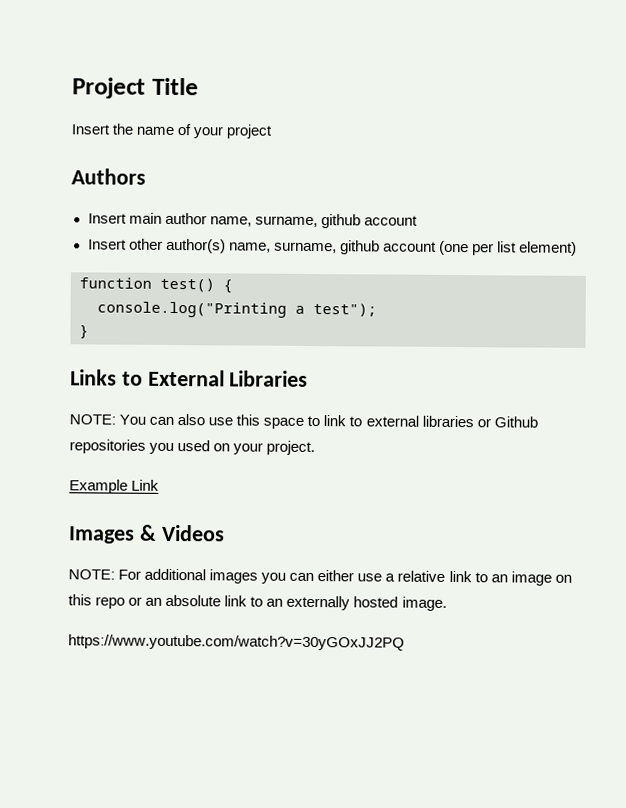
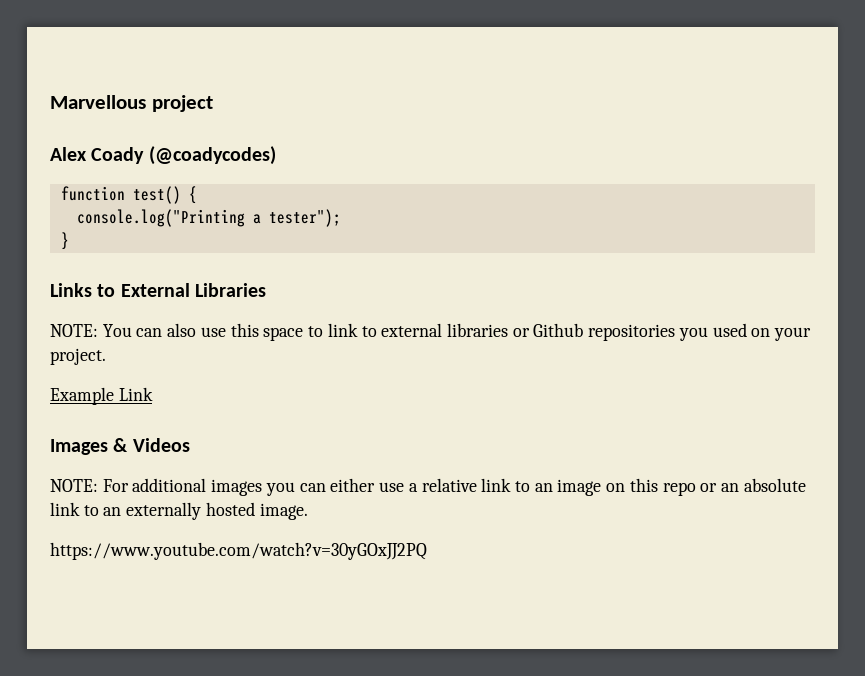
- Project Title
- Insert the name of your project
- Authors
- Insert main author name, surname, github account
- Insert other author(s) name, surname, github account (one per list element)
+ Marvellous project
+ Alex Coady (@coadycodes)
- console.log("Printing a test");
+ console.log("Printing a tester");

